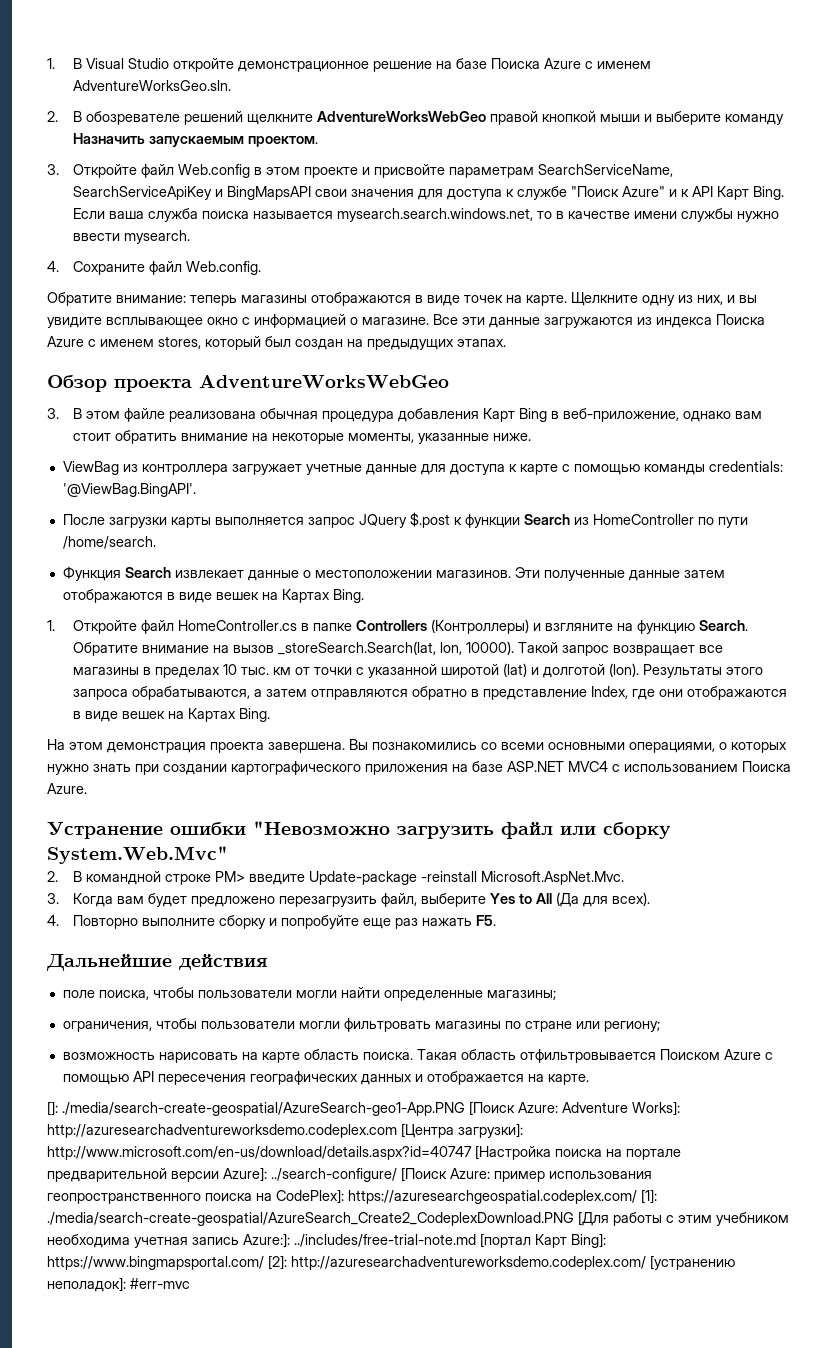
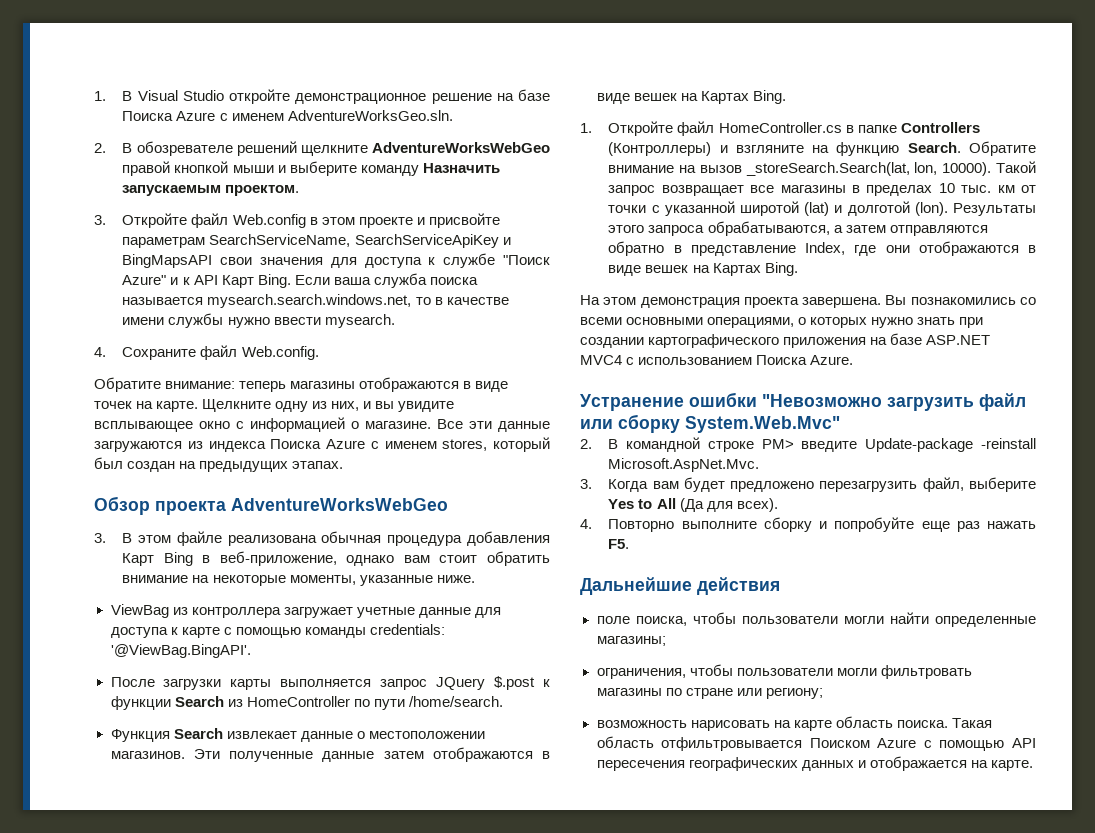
- []: ./media/search-create-geospatial/AzureSearch-geo1-App.PNG [Поиск Azure: Adventure Works]: http://azuresearchadventureworksdemo.codeplex.com [Центра загрузки]: http://www.microsoft.com/en-us/download/details.aspx?id=40747 [Настройка поиска на портале предварительной версии Azure]: ../search-configure/ [Поиск Azure: пример использования геопространственного поиска на CodePlex]: https://azuresearchgeospatial.codeplex.com/ [1]: ./media/search-create-geospatial/AzureSearch_Create2_CodeplexDownload.PNG [Для работы с этим учебником необходима учетная запись Azure:]: ../includes/free-trial-note.md [портал Карт Bing]: https://www.bingmapsportal.com/ [2]: http://azuresearchadventureworksdemo.codeplex.com/ [устранению неполадок]: #err-mvc

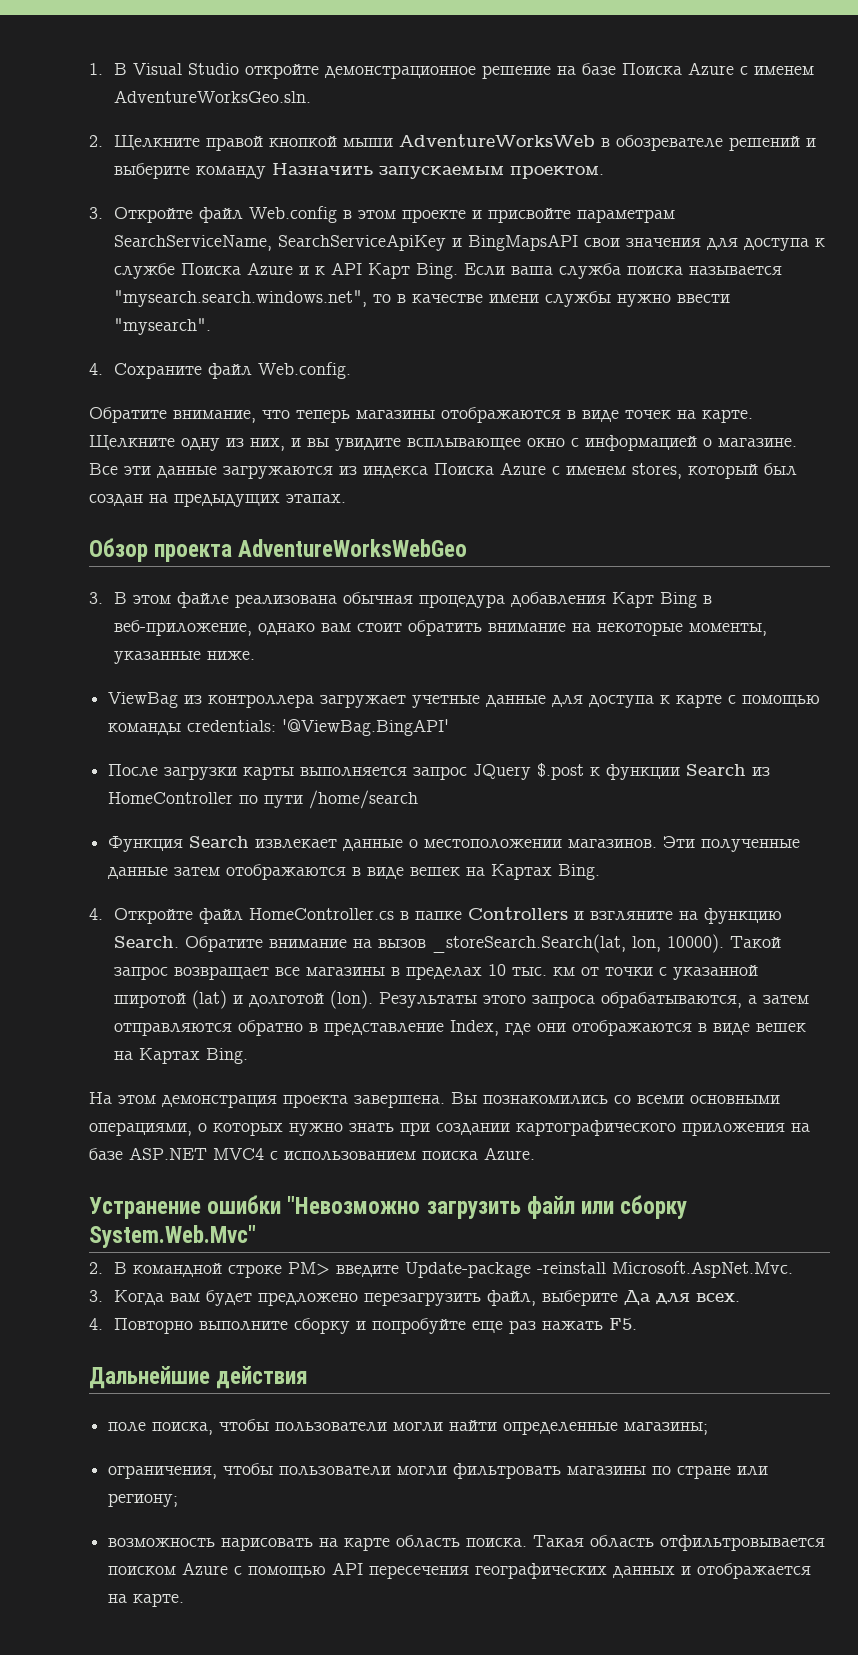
- 2. В обозревателе решений щелкните AdventureWorksWebGeo правой кнопкой мыши и выберите команду Назначить запускаемым проектом.
+ 2. Щелкните правой кнопкой мыши AdventureWorksWeb в обозревателе решений и выберите команду Назначить запускаемым проектом.
- 3. Откройте файл Web.config в этом проекте и присвойте параметрам SearchServiceName, SearchServiceApiKey и BingMapsAPI свои значения для доступа к службе "Поиск Azure" и к API Карт Bing.
+ 3. Откройте файл Web.config в этом проекте и присвойте параметрам SearchServiceName, SearchServiceApiKey и BingMapsAPI свои значения для доступа к службе Поиска Azure и к API Карт Bing.
- Если ваша служба поиска называется mysearch.search.windows.net, то в качестве имени службы нужно ввести mysearch.
+ Если ваша служба поиска называется "mysearch.search.windows.net", то в качестве имени службы нужно ввести "mysearch".
- Обратите внимание: теперь магазины отображаются в виде точек на карте.
+ Обратите внимание, что теперь магазины отображаются в виде точек на карте.
- ViewBag из контроллера загружает учетные данные для доступа к карте с помощью команды credentials: '@ViewBag.BingAPI'.
+ ViewBag из контроллера загружает учетные данные для доступа к карте с помощью команды credentials: '@ViewBag.BingAPI'
- После загрузки карты выполняется запрос JQuery $.post к функции Search из HomeController по пути /home/search.
+ После загрузки карты выполняется запрос JQuery $.post к функции Search из HomeController по пути /home/search
- 1. Откройте файл HomeController.cs в папке Controllers (Контроллеры) и взгляните на функцию Search.
+ 4. Откройте файл HomeController.cs в папке Controllers и взгляните на функцию Search.
- Вы познакомились со всеми основными операциями, о которых нужно знать при создании картографического приложения на базе ASP.NET MVC4 с использованием Поиска Azure.
+ Вы познакомились со всеми основными операциями, о которых нужно знать при создании картографического приложения на базе ASP.NET MVC4 с использованием поиска Azure.
- 3. Когда вам будет предложено перезагрузить файл, выберите Yes to All (Да для всех).
+ 3. Когда вам будет предложено перезагрузить файл, выберите Да для всех.
- Такая область отфильтровывается Поиском Azure с помощью API пересечения географических данных и отображается на карте.
+ Такая область отфильтровывается поиском Azure с помощью API пересечения географических данных и отображается на карте.

